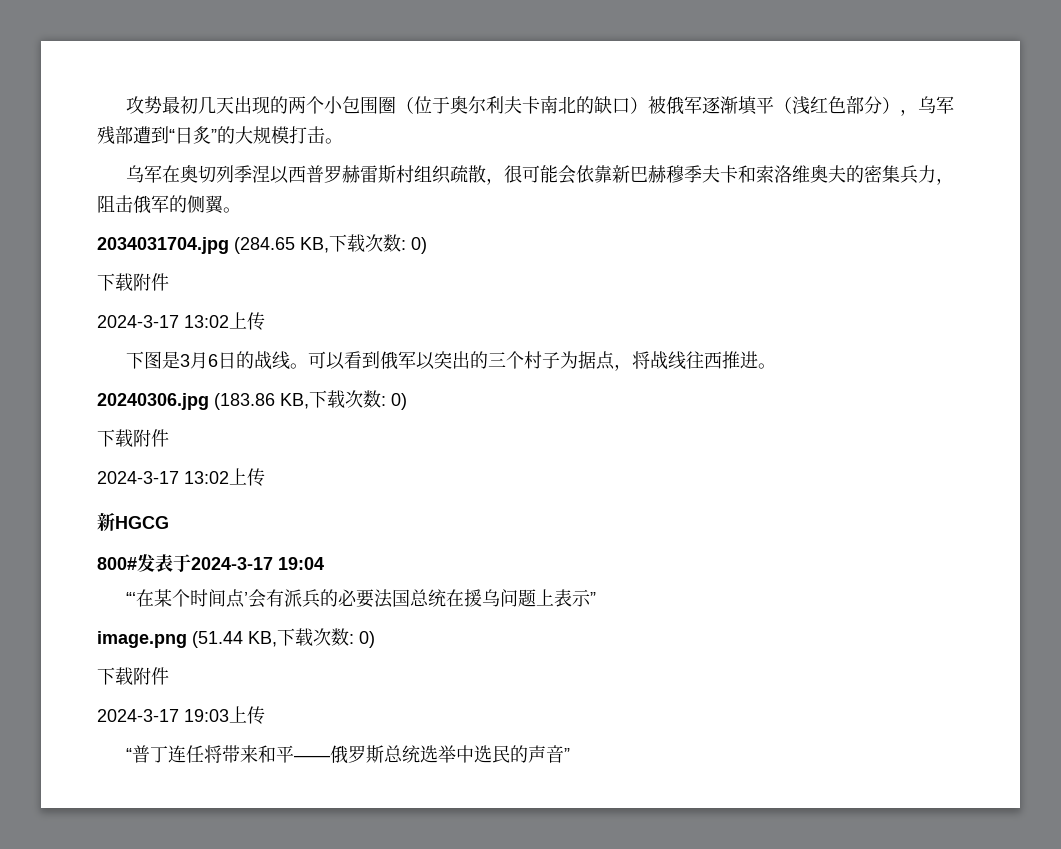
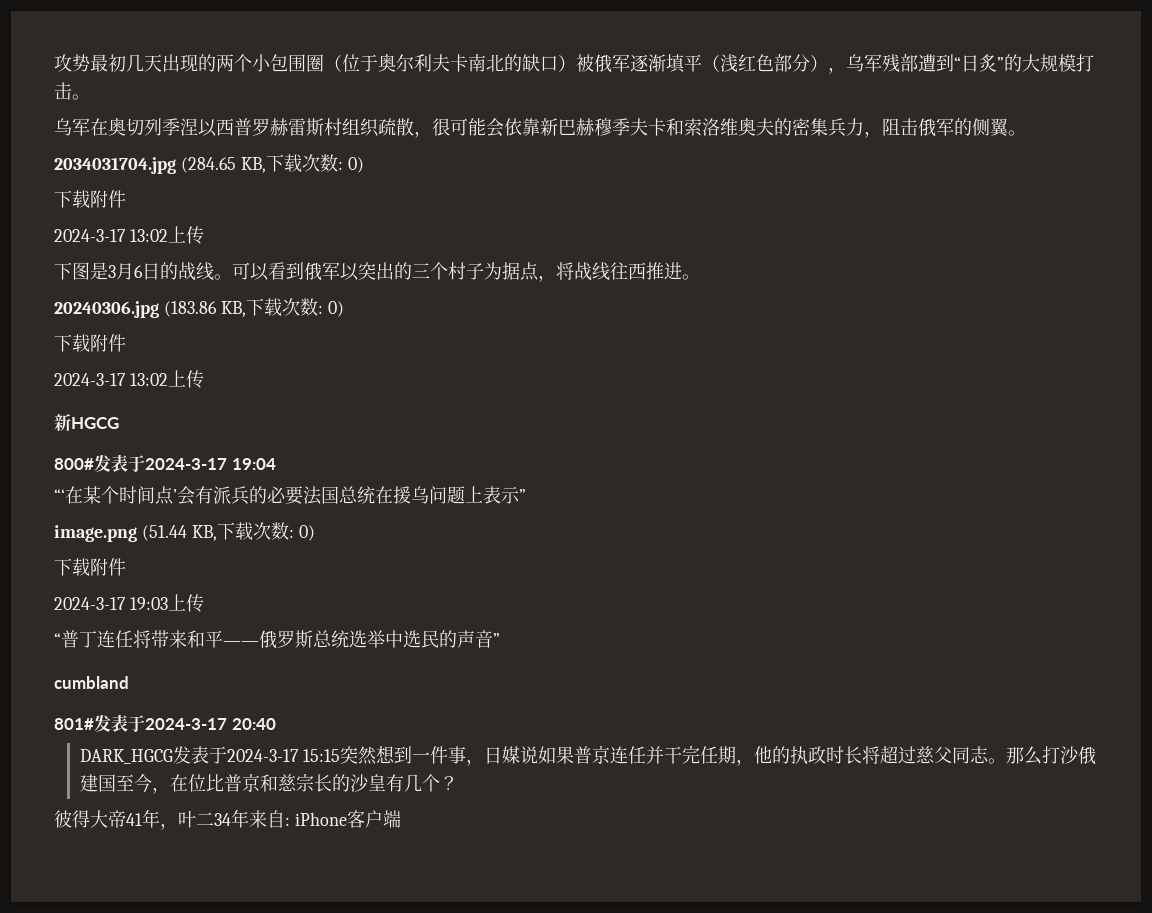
+ cumbland
+ 801#发表于2024-3-17 20:40
+ DARK_HGCG发表于2024-3-17 15:15突然想到一件事，日媒说如果普京连任并干完任期，他的执政时长将超过慈父同志。那么打沙俄建国至今，在位比普京和慈宗长的沙皇有几个？
+ 彼得大帝41年，叶二34年来自: iPhone客户端

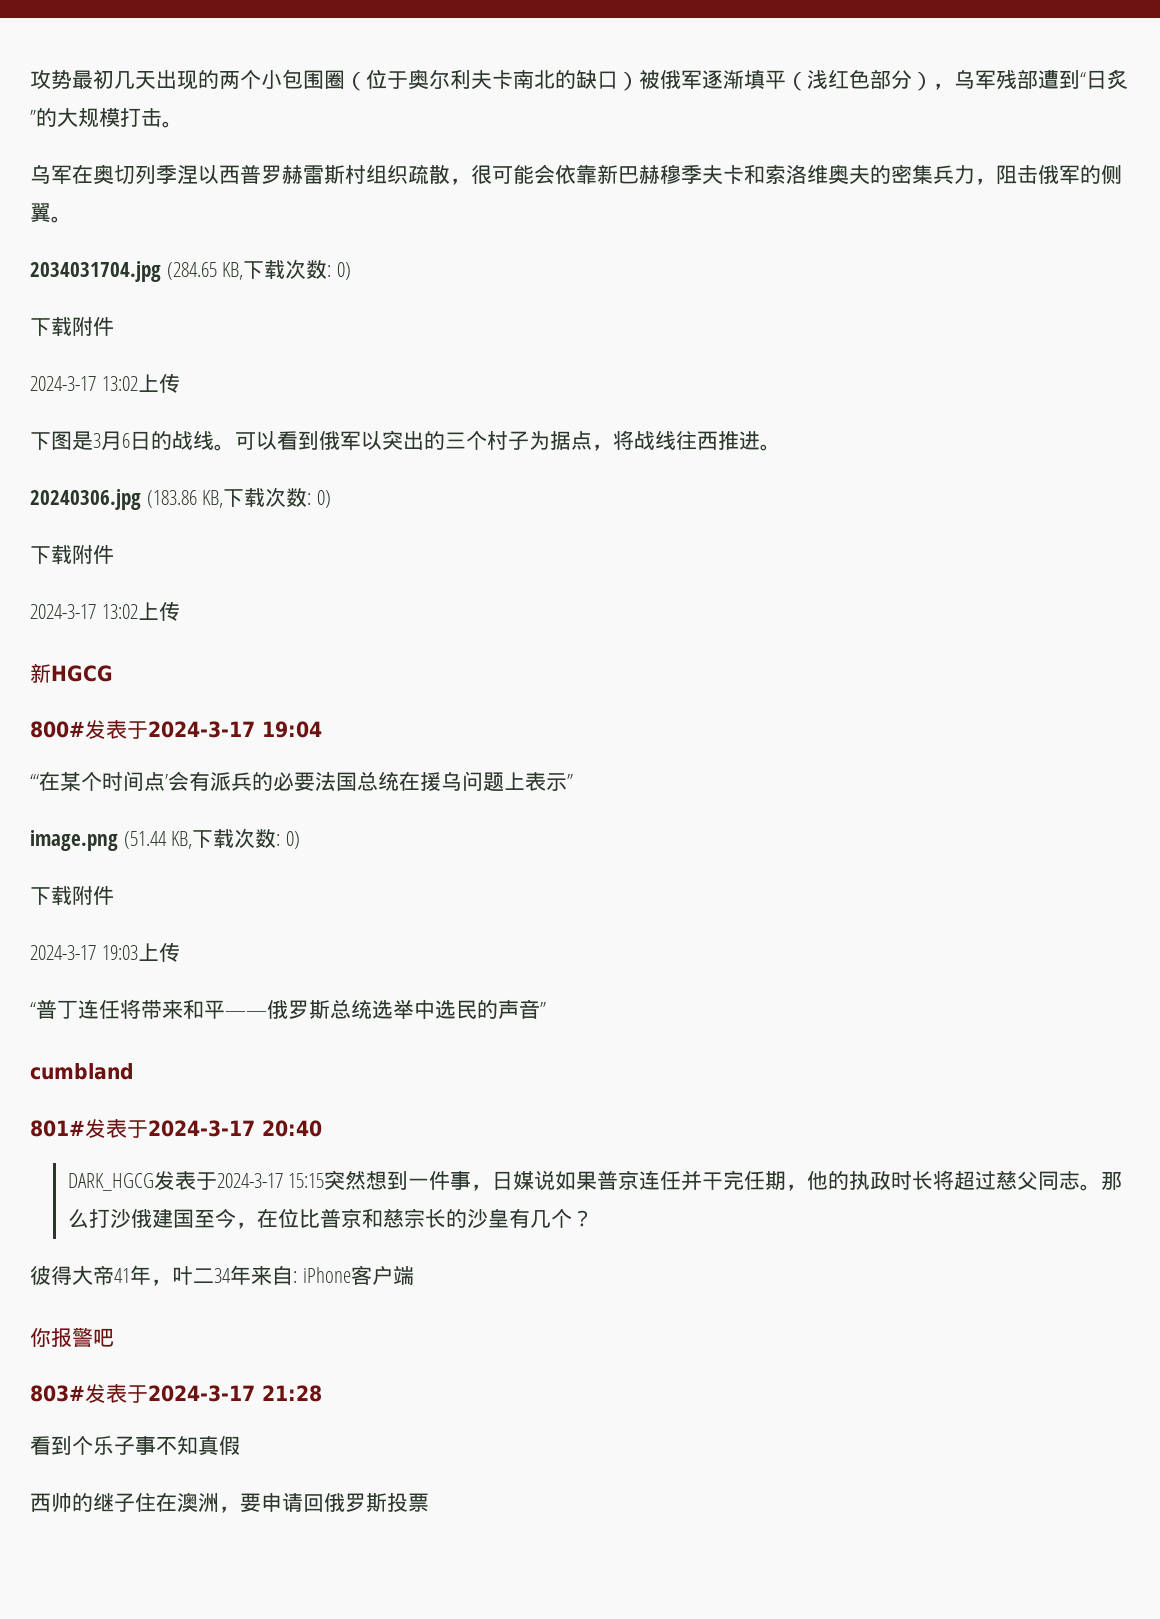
+ 你报警吧
+ 803#发表于2024-3-17 21:28
+ 看到个乐子事不知真假
+ 西帅的继子住在澳洲，要申请回俄罗斯投票

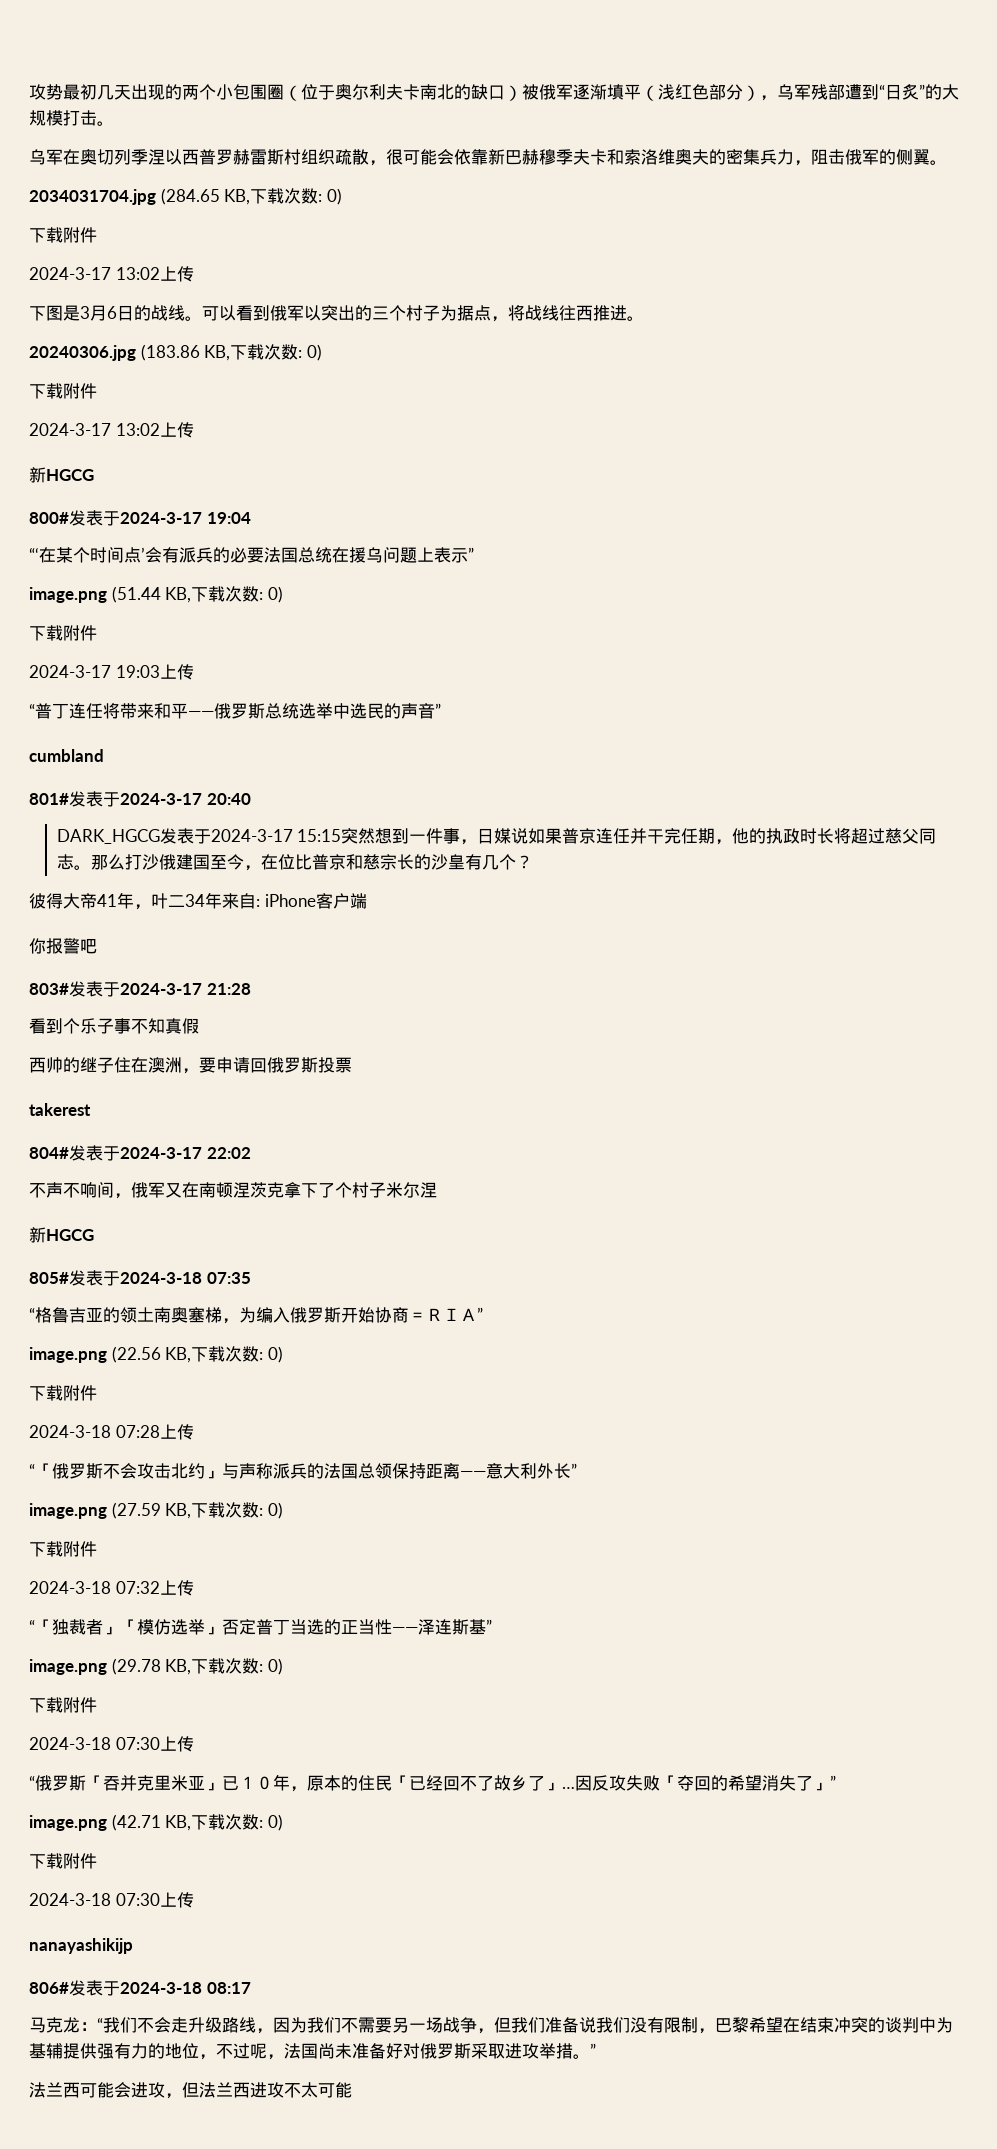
+ takerest
+ 804#发表于2024-3-17 22:02
+ 不声不响间，俄军又在南顿涅茨克拿下了个村子米尔涅
+ 新HGCG
+ 805#发表于2024-3-18 07:35
+ “格鲁吉亚的领土南奥塞梯，为编入俄罗斯开始协商＝ＲＩＡ”
+ image.png (22.56 KB,下载次数: 0)
+ 下载附件
+ 2024-3-18 07:28上传
+ “「俄罗斯不会攻击北约」与声称派兵的法国总领保持距离——意大利外长”
+ image.png (27.59 KB,下载次数: 0)
+ 下载附件
+ 2024-3-18 07:32上传
+ “「独裁者」「模仿选举」否定普丁当选的正当性——泽连斯基”
+ image.png (29.78 KB,下载次数: 0)
+ 下载附件
+ 2024-3-18 07:30上传
+ “俄罗斯「吞并克里米亚」已１０年，原本的住民「已经回不了故乡了」…因反攻失败「夺回的希望消失了」”
+ image.png (42.71 KB,下载次数: 0)
+ 下载附件
+ 2024-3-18 07:30上传
+ nanayashikijp
+ 806#发表于2024-3-18 08:17
+ 马克龙：“我们不会走升级路线，因为我们不需要另一场战争，但我们准备说我们没有限制，巴黎希望在结束冲突的谈判中为基辅提供强有力的地位，不过呢，法国尚未准备好对俄罗斯采取进攻举措。”
+ 法兰西可能会进攻，但法兰西进攻不太可能

